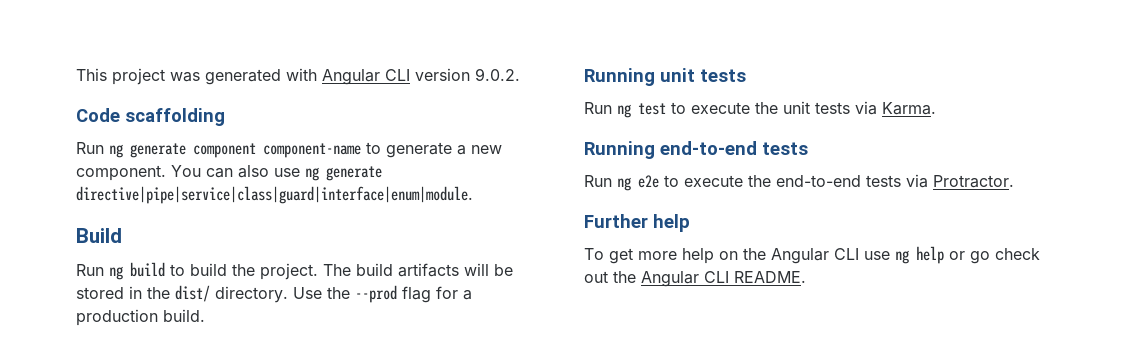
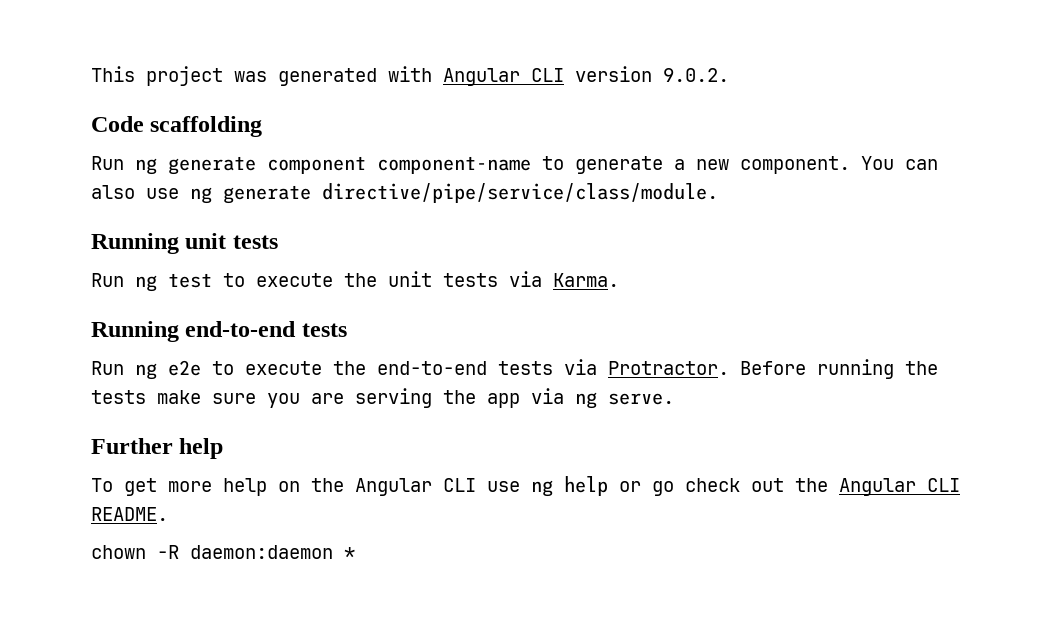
- You can also use ng generate directive|pipe|service|class|guard|interface|enum|module.
- Build
- Run ng build to build the project. The build artifacts will be stored in the dist/ directory. Use the --prod flag for a production build.
+ You can also use ng generate directive/pipe/service/class/module.
+ Before running the tests make sure you are serving the app via ng serve.
+ chown -R daemon:daemon *

